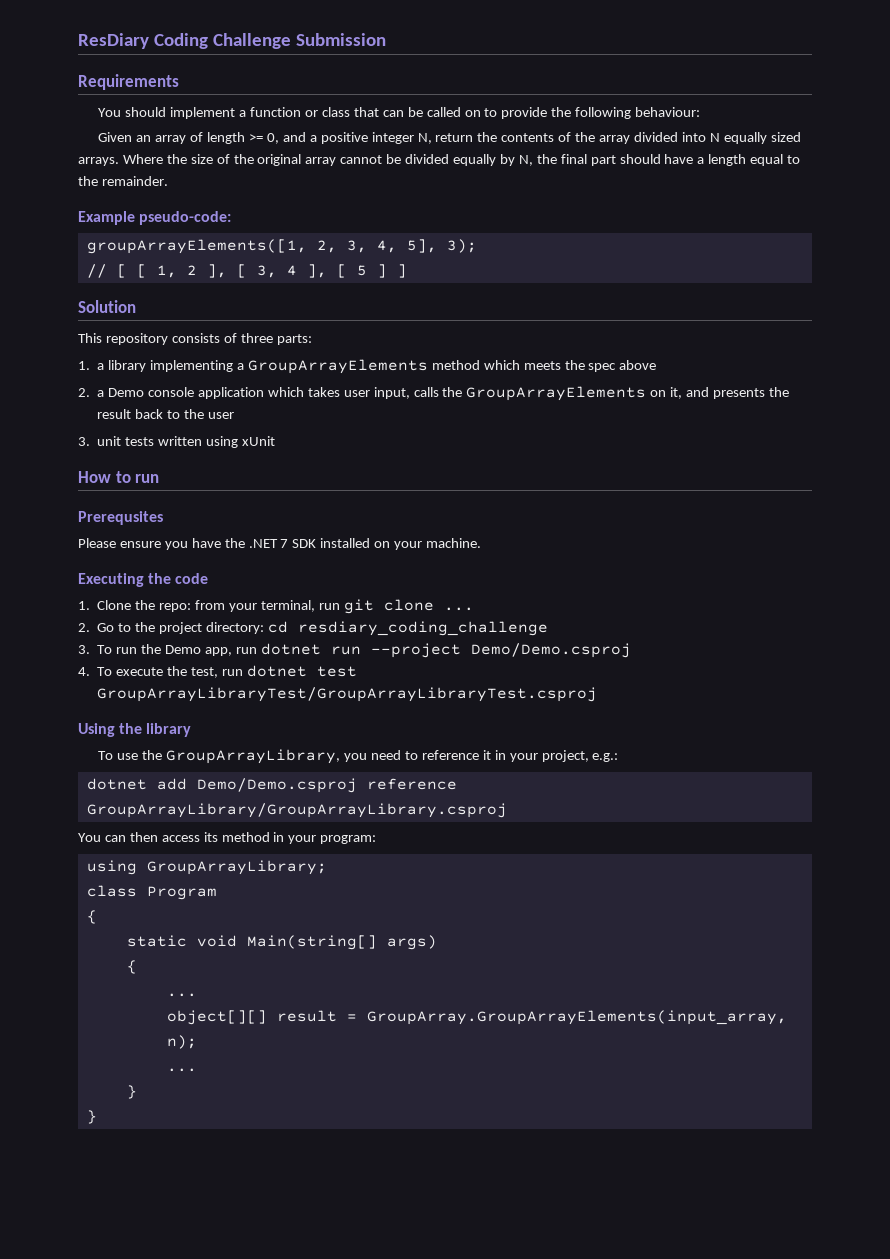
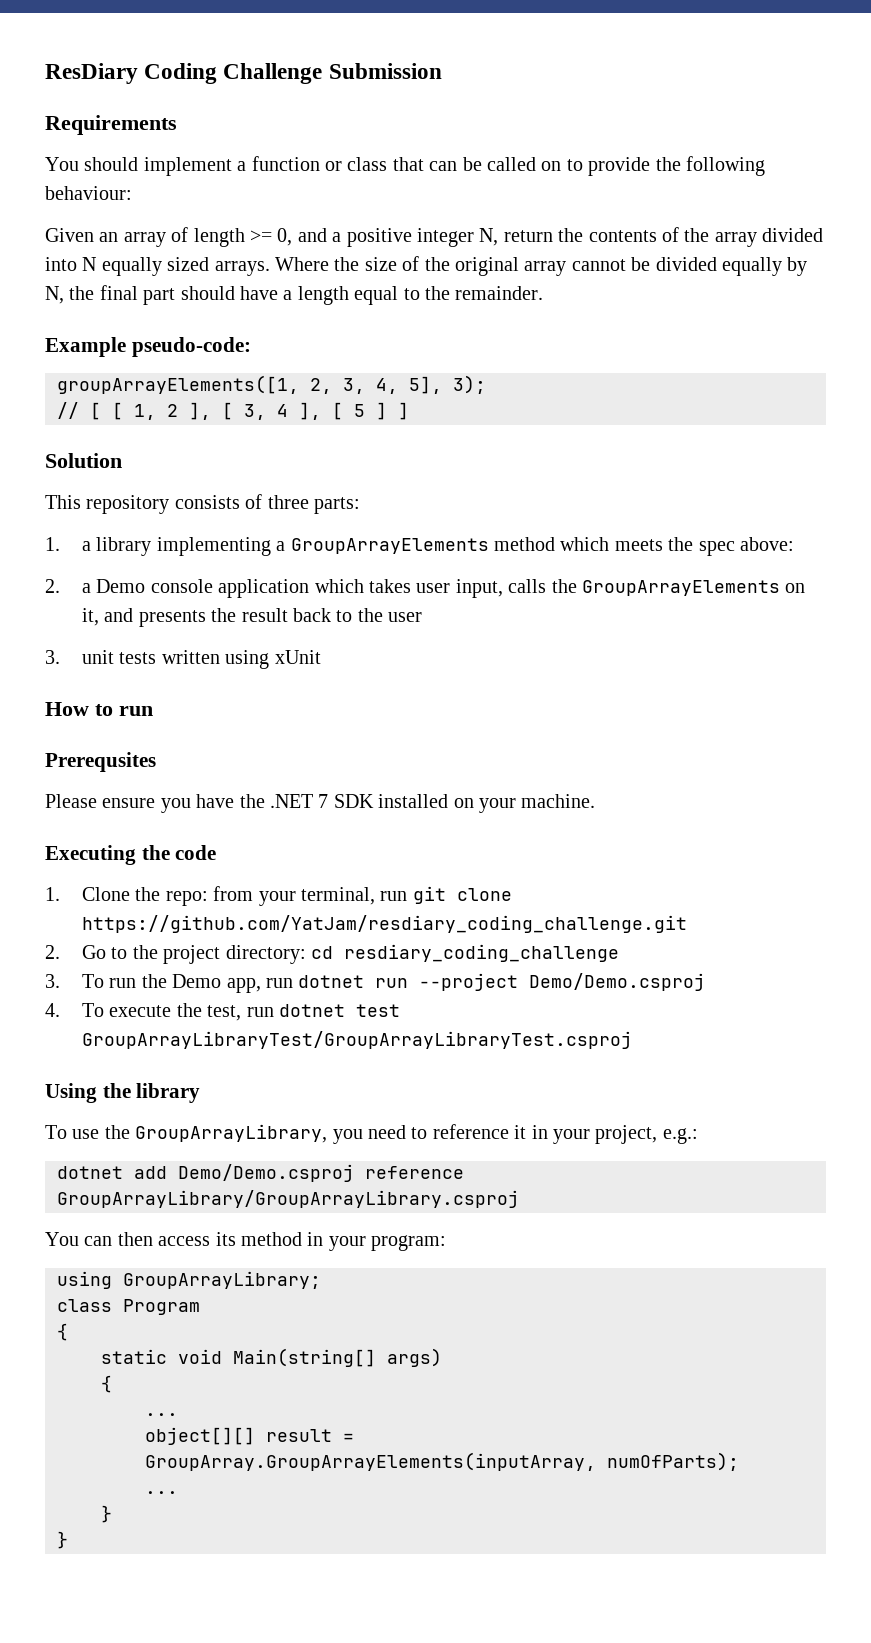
- 1. a library implementing a GroupArrayElements method which meets the spec above
+ 1. a library implementing a GroupArrayElements method which meets the spec above:
- 1. Clone the repo: from your terminal, run git clone ...
+ 1. Clone the repo: from your terminal, run git clone https://github.com/YatJam/resdiary_coding_challenge.git
- object[][] result = GroupArray.GroupArrayElements(input_array, n);
+ object[][] result = GroupArray.GroupArrayElements(inputArray, numOfParts);

